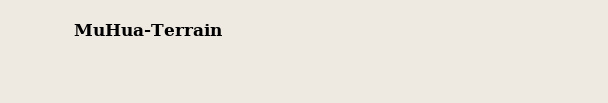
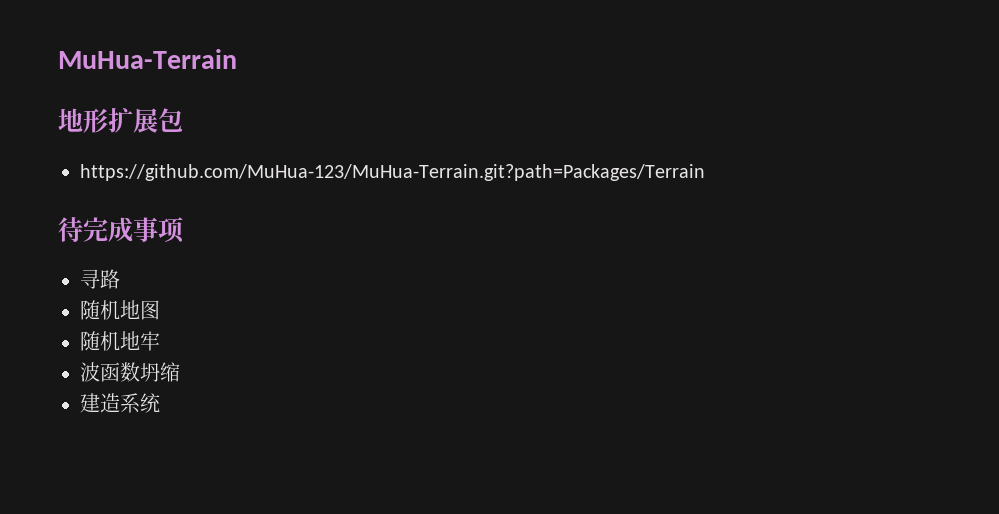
+ 地形扩展包
+ https://github.com/MuHua-123/MuHua-Terrain.git?path=Packages/Terrain
+ 待完成事项
+ 寻路
+ 随机地图
+ 随机地牢
+ 波函数坍缩
+ 建造系统

